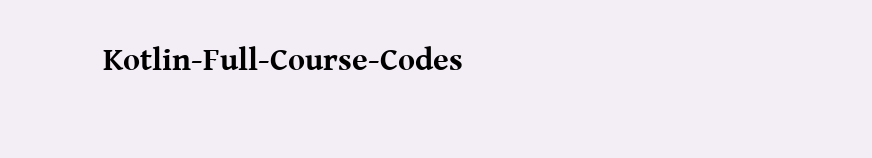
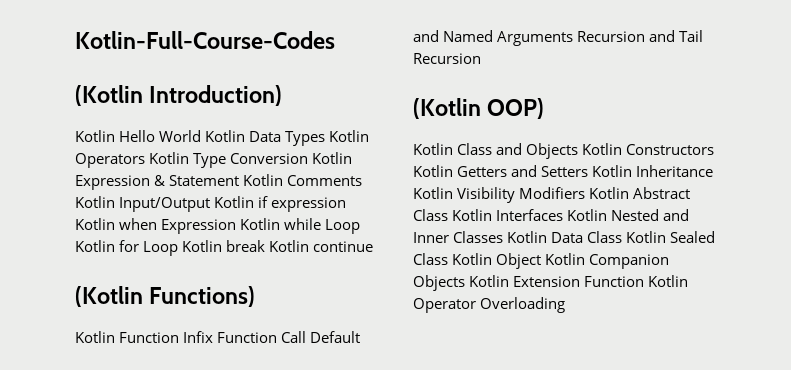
+ (Kotlin Introduction)
+ Kotlin Hello World Kotlin Data Types Kotlin Operators Kotlin Type Conversion Kotlin Expression & Statement Kotlin Comments Kotlin Input/Output Kotlin if expression Kotlin when Expression Kotlin while Loop Kotlin for Loop Kotlin break Kotlin continue
+ (Kotlin Functions)
+ Kotlin Function Infix Function Call Default and Named Arguments Recursion and Tail Recursion
+ (Kotlin OOP)
+ Kotlin Class and Objects Kotlin Constructors Kotlin Getters and Setters Kotlin Inheritance Kotlin Visibility Modifiers Kotlin Abstract Class Kotlin Interfaces Kotlin Nested and Inner Classes Kotlin Data Class Kotlin Sealed Class Kotlin Object Kotlin Companion Objects Kotlin Extension Function Kotlin Operator Overloading

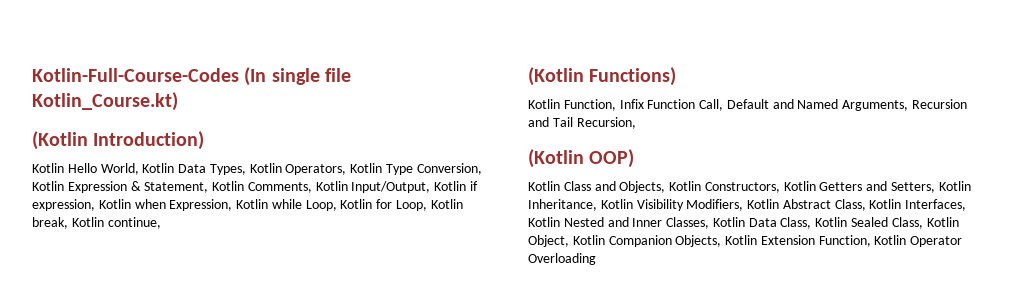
- Kotlin-Full-Course-Codes
+ Kotlin-Full-Course-Codes (In single file Kotlin_Course.kt)
- Kotlin Hello World Kotlin Data Types Kotlin Operators Kotlin Type Conversion Kotlin Expression & Statement Kotlin Comments Kotlin Input/Output Kotlin if expression Kotlin when Expression Kotlin while Loop Kotlin for Loop Kotlin break Kotlin continue
+ Kotlin Hello World, Kotlin Data Types, Kotlin Operators, Kotlin Type Conversion, Kotlin Expression & Statement, Kotlin Comments, Kotlin Input/Output, Kotlin if expression, Kotlin when Expression, Kotlin while Loop, Kotlin for Loop, Kotlin break, Kotlin continue,
- Kotlin Function Infix Function Call Default and Named Arguments Recursion and Tail Recursion
+ Kotlin Function, Infix Function Call, Default and Named Arguments, Recursion and Tail Recursion,
- Kotlin Class and Objects Kotlin Constructors Kotlin Getters and Setters Kotlin Inheritance Kotlin Visibility Modifiers Kotlin Abstract Class Kotlin Interfaces Kotlin Nested and Inner Classes Kotlin Data Class Kotlin Sealed Class Kotlin Object Kotlin Companion Objects Kotlin Extension Function Kotlin Operator Overloading
+ Kotlin Class and Objects, Kotlin Constructors, Kotlin Getters and Setters, Kotlin Inheritance, Kotlin Visibility Modifiers, Kotlin Abstract Class, Kotlin Interfaces, Kotlin Nested and Inner Classes, Kotlin Data Class, Kotlin Sealed Class, Kotlin Object, Kotlin Companion Objects, Kotlin Extension Function, Kotlin Operator Overloading

